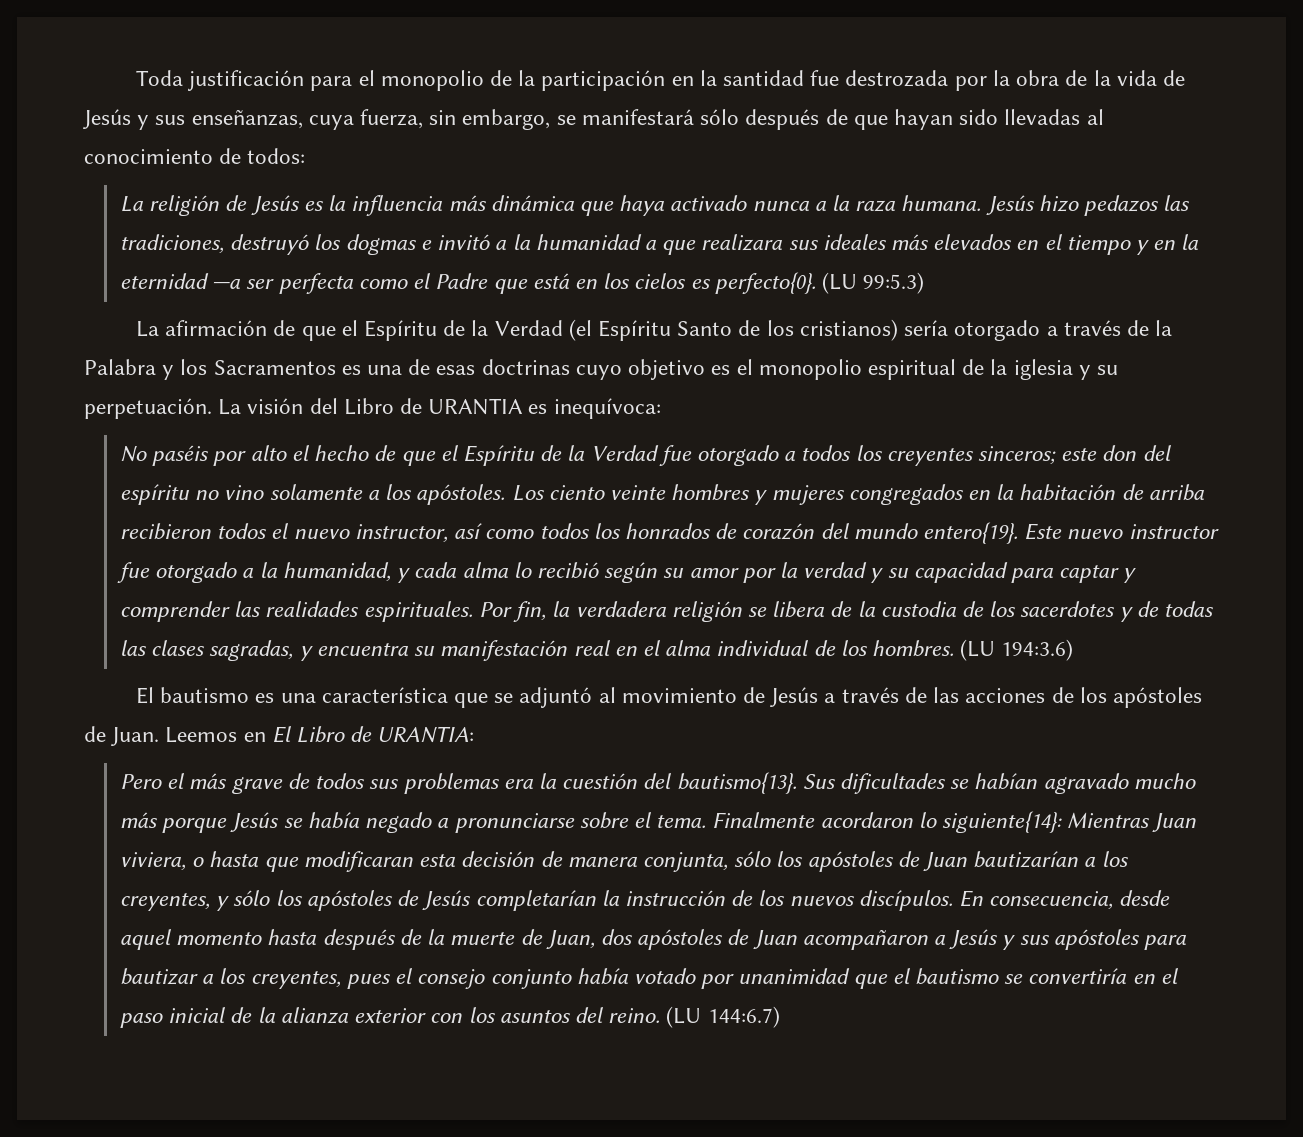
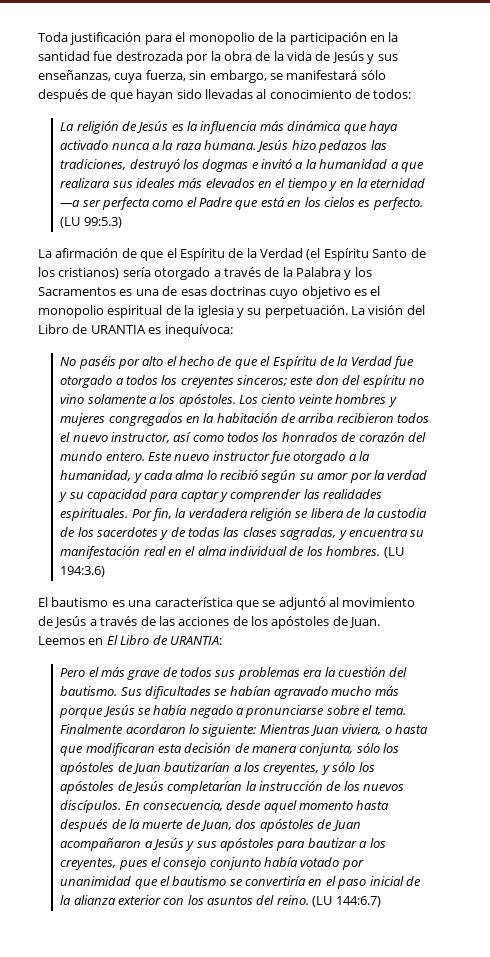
- Jesús hizo pedazos las tradiciones, destruyó los dogmas e invitó a la humanidad a que realizara sus ideales más elevados en el tiempo y en la eternidad —a ser perfecta como el Padre que está en los cielos es perfecto{0}.
+ Jesús hizo pedazos las tradiciones, destruyó los dogmas e invitó a la humanidad a que realizara sus ideales más elevados en el tiempo y en la eternidad —a ser perfecta como el Padre que está en los cielos es perfecto.
- Los ciento veinte hombres y mujeres congregados en la habitación de arriba recibieron todos el nuevo instructor, así como todos los honrados de corazón del mundo entero{19}.
+ Los ciento veinte hombres y mujeres congregados en la habitación de arriba recibieron todos el nuevo instructor, así como todos los honrados de corazón del mundo entero.
- Pero el más grave de todos sus problemas era la cuestión del bautismo{13}.
+ Pero el más grave de todos sus problemas era la cuestión del bautismo.
- Finalmente acordaron lo siguiente{14}: Mientras Juan viviera, o hasta que modificaran esta decisión de manera conjunta, sólo los apóstoles de Juan bautizarían a los creyentes, y sólo los apóstoles de Jesús completarían la instrucción de los nuevos discípulos.
+ Finalmente acordaron lo siguiente: Mientras Juan viviera, o hasta que modificaran esta decisión de manera conjunta, sólo los apóstoles de Juan bautizarían a los creyentes, y sólo los apóstoles de Jesús completarían la instrucción de los nuevos discípulos.

